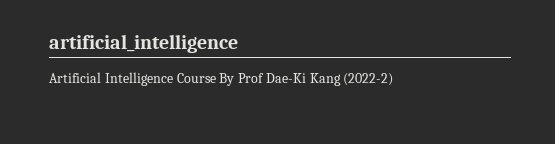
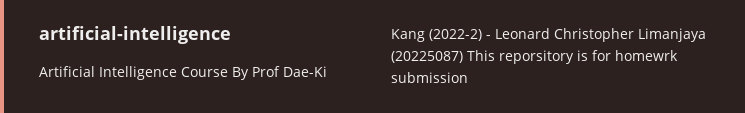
- artificial_intelligence
+ artificial-intelligence
- Artificial Intelligence Course By Prof Dae-Ki Kang (2022-2)
+ Artificial Intelligence Course By Prof Dae-Ki Kang (2022-2) - Leonard Christopher Limanjaya (20225087) This reporsitory is for homewrk submission

